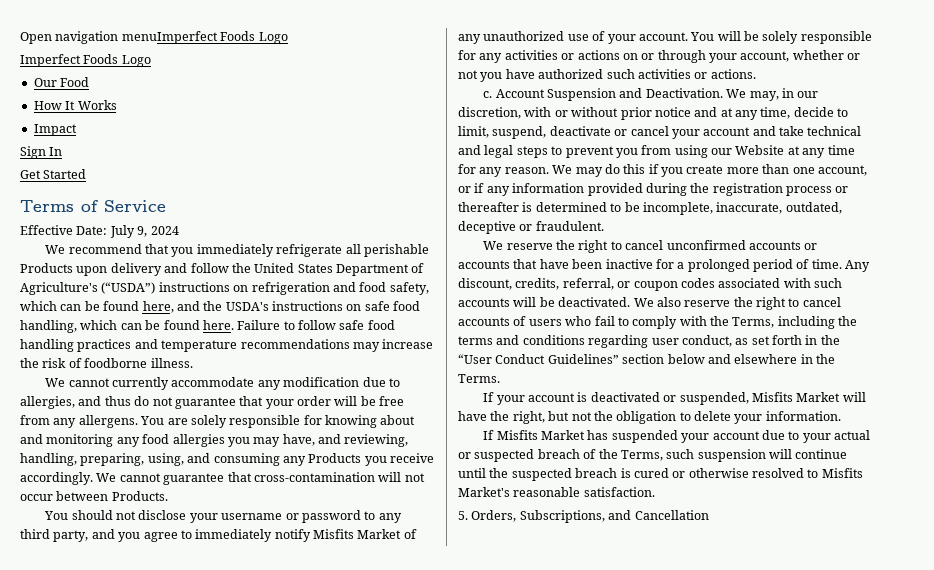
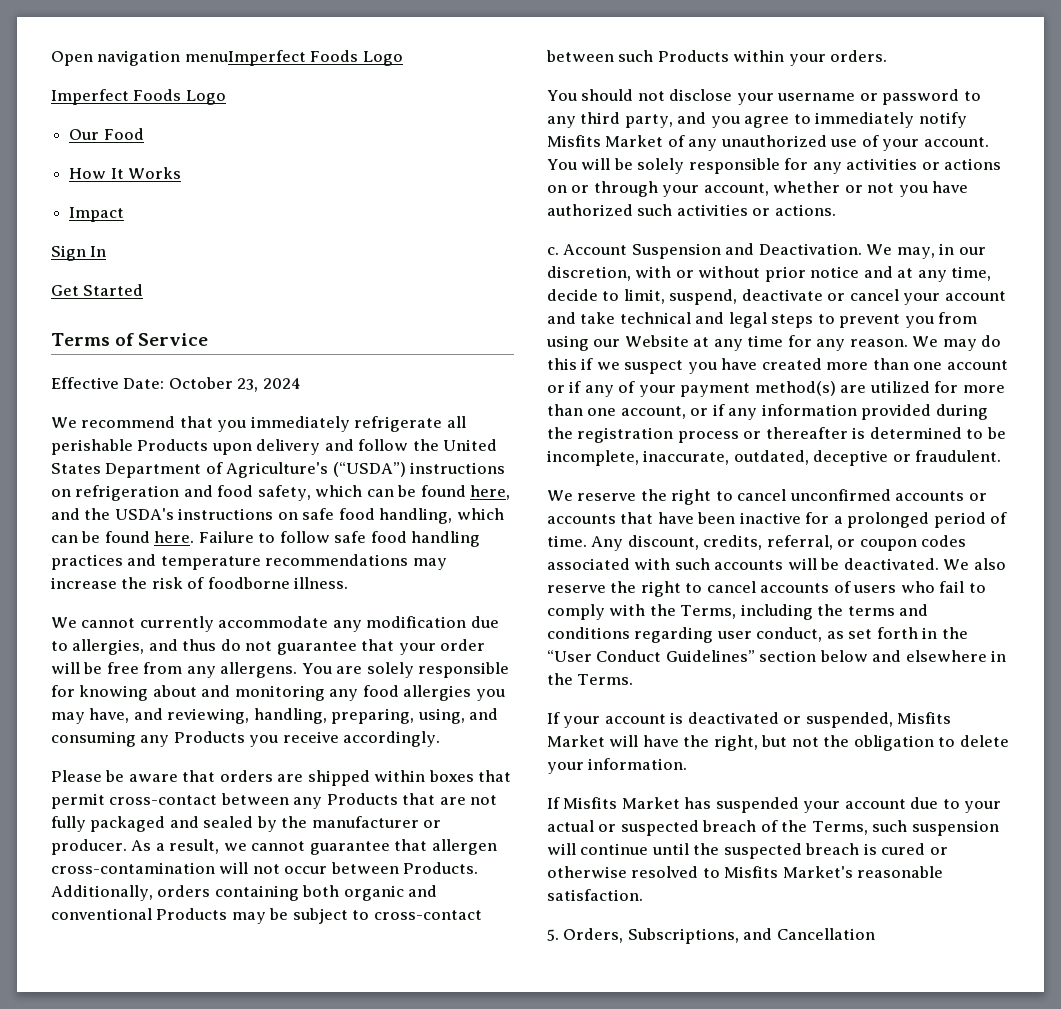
- Effective Date: July 9, 2024
+ Effective Date: October 23, 2024
- You are solely responsible for knowing about and monitoring any food allergies you may have, and reviewing, handling, preparing, using, and consuming any Products you receive accordingly. We cannot guarantee that cross-contamination will not occur between Products.
+ You are solely responsible for knowing about and monitoring any food allergies you may have, and reviewing, handling, preparing, using, and consuming any Products you receive accordingly.
+ Please be aware that orders are shipped within boxes that permit cross-contact between any Products that are not fully packaged and sealed by the manufacturer or producer. As a result, we cannot guarantee that allergen cross-contamination will not occur between Products. Additionally, orders containing both organic and conventional Products may be subject to cross-contact between such Products within your orders.
- We may do this if you create more than one account, or if any information provided during the registration process or thereafter is determined to be incomplete, inaccurate, outdated, deceptive or fraudulent.
+ We may do this if we suspect you have created more than one account or if any of your payment method(s) are utilized for more than one account, or if any information provided during the registration process or thereafter is determined to be incomplete, inaccurate, outdated, deceptive or fraudulent.

